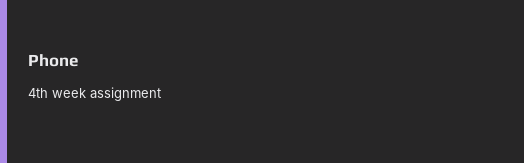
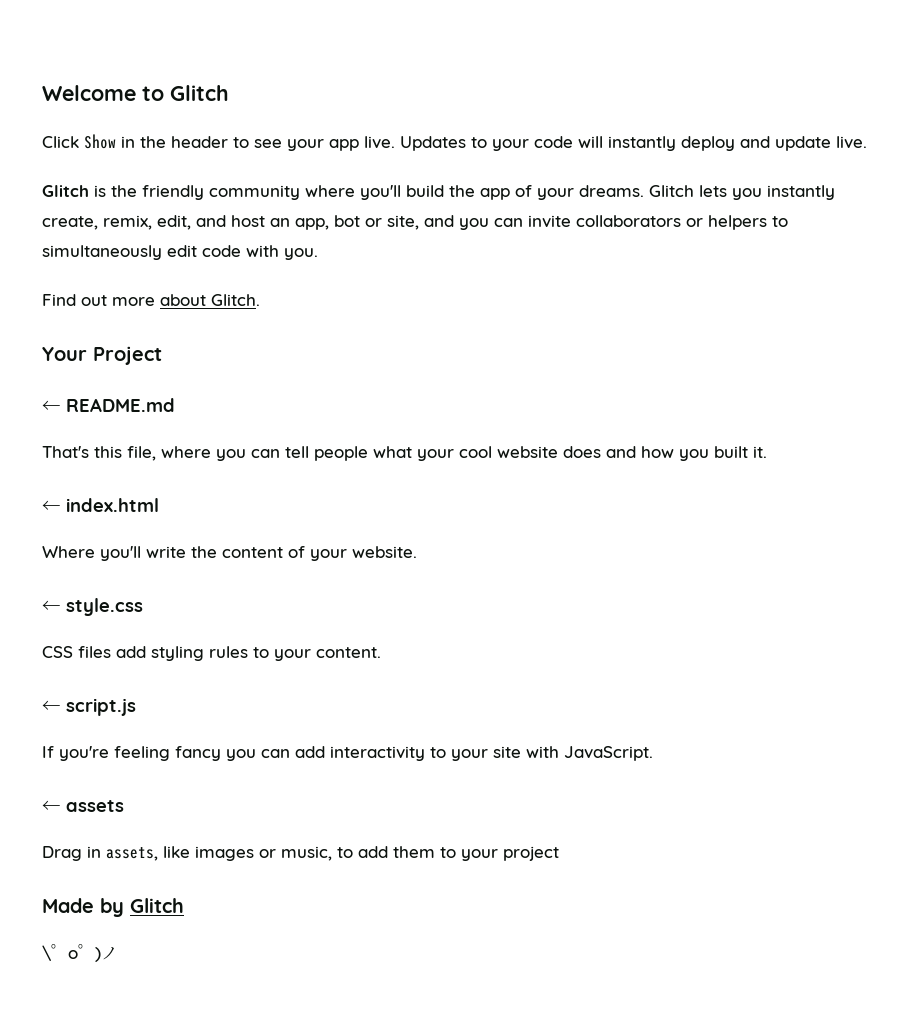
- Phone
- 4th week assignment
+ Welcome to Glitch
+ Click Show in the header to see your app live. Updates to your code will instantly deploy and update live.
+ Glitch is the friendly community where you'll build the app of your dreams. Glitch lets you instantly create, remix, edit, and host an app, bot or site, and you can invite collaborators or helpers to simultaneously edit code with you.
+ Find out more about Glitch.
+ Your Project
+ ← README.md
+ That's this file, where you can tell people what your cool website does and how you built it.
+ ← index.html
+ Where you'll write the content of your website.
+ ← style.css
+ CSS files add styling rules to your content.
+ ← script.js
+ If you're feeling fancy you can add interactivity to your site with JavaScript.
+ ← assets
+ Drag in assets, like images or music, to add them to your project
+ Made by Glitch
+ \゜o゜)ノ

